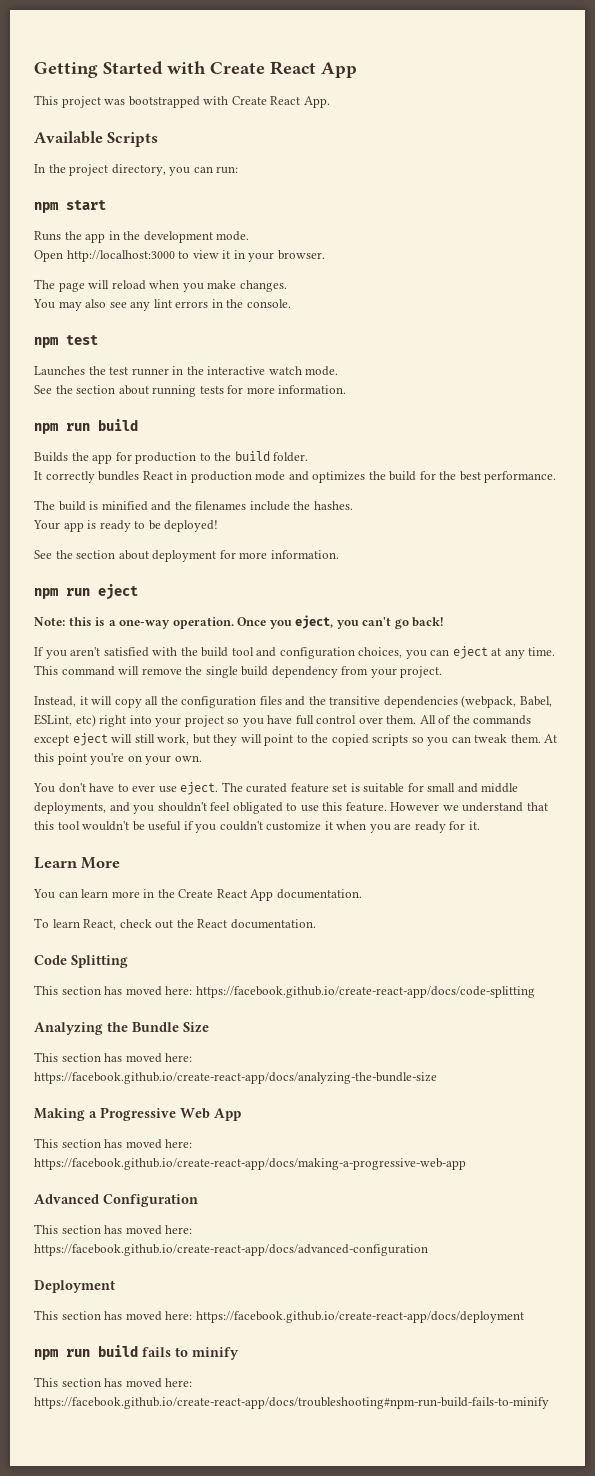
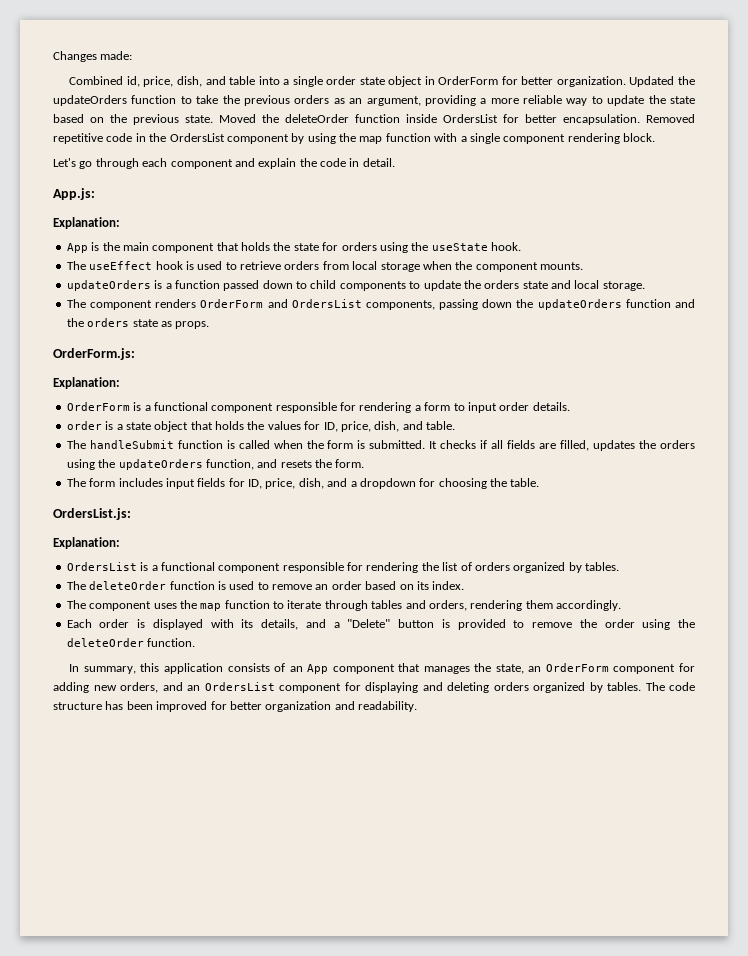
- Getting Started with Create React App
- This project was bootstrapped with Create React App.
- Available Scripts
- In the project directory, you can run:
- npm start
- Runs the app in the development mode.
- Open http://localhost:3000 to view it in your browser.
- The page will reload when you make changes.
- You may also see any lint errors in the console.
- npm test
- Launches the test runner in the interactive watch mode.
- See the section about running tests for more information.
- npm run build
- Builds the app for production to the build folder.
- It correctly bundles React in production mode and optimizes the build for the best performance.
- The build is minified and the filenames include the hashes.
- Your app is ready to be deployed!
- See the section about deployment for more information.
- npm run eject
- Note: this is a one-way operation. Once you eject, you can't go back!
- If you aren't satisfied with the build tool and configuration choices, you can eject at any time. This command will remove the single build dependency from your project.
- Instead, it will copy all the configuration files and the transitive dependencies (webpack, Babel, ESLint, etc) right into your project so you have full control over them. All of the commands except eject will still work, but they will point to the copied scripts so you can tweak them. At this point you're on your own.
- You don't have to ever use eject. The curated feature set is suitable for small and middle deployments, and you shouldn't feel obligated to use this feature. However we understand that this tool wouldn't be useful if you couldn't customize it when you are ready for it.
- Learn More
- You can learn more in the Create React App documentation.
- To learn React, check out the React documentation.
- Code Splitting
- This section has moved here: https://facebook.github.io/create-react-app/docs/code-splitting
- Analyzing the Bundle Size
- This section has moved here: https://facebook.github.io/create-react-app/docs/analyzing-the-bundle-size
- Making a Progressive Web App
- This section has moved here: https://facebook.github.io/create-react-app/docs/making-a-progressive-web-app
- Advanced Configuration
- This section has moved here: https://facebook.github.io/create-react-app/docs/advanced-configuration
- Deployment
- This section has moved here: https://facebook.github.io/create-react-app/docs/deployment
- npm run build fails to minify
- This section has moved here: https://facebook.github.io/create-react-app/docs/troubleshooting#npm-run-build-fails-to-minify
+ Changes made:
+ Combined id, price, dish, and table into a single order state object in OrderForm for better organization. Updated the updateOrders function to take the previous orders as an argument, providing a more reliable way to update the state based on the previous state. Moved the deleteOrder function inside OrdersList for better encapsulation. Removed repetitive code in the OrdersList component by using the map function with a single component rendering block.
+ Let's go through each component and explain the code in detail.
+ App.js:
+ Explanation:
+ App is the main component that holds the state for orders using the useState hook.
+ The useEffect hook is used to retrieve orders from local storage when the component mounts.
+ updateOrders is a function passed down to child components to update the orders state and local storage.
+ The component renders OrderForm and OrdersList components, passing down the updateOrders function and the orders state as props.
+ OrderForm.js:
+ Explanation:
+ OrderForm is a functional component responsible for rendering a form to input order details.
+ order is a state object that holds the values for ID, price, dish, and table.
+ The handleSubmit function is called when the form is submitted. It checks if all fields are filled, updates the orders using the updateOrders function, and resets the form.
+ The form includes input fields for ID, price, dish, and a dropdown for choosing the table.
+ OrdersList.js:
+ Explanation:
+ OrdersList is a functional component responsible for rendering the list of orders organized by tables.
+ The deleteOrder function is used to remove an order based on its index.
+ The component uses the map function to iterate through tables and orders, rendering them accordingly.
+ Each order is displayed with its details, and a "Delete" button is provided to remove the order using the deleteOrder function.
+ In summary, this application consists of an App component that manages the state, an OrderForm component for adding new orders, and an OrdersList component for displaying and deleting orders organized by tables. The code structure has been improved for better organization and readability.

